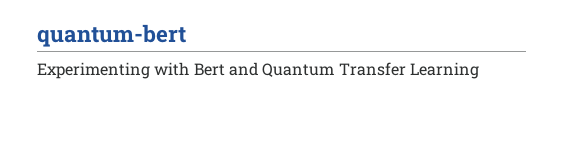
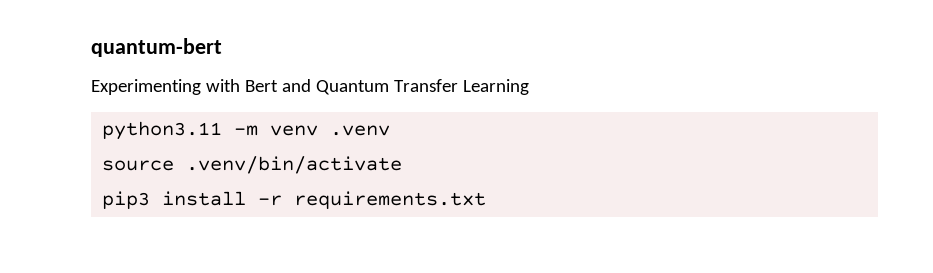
+ python3.11 -m venv .venv
+ source .venv/bin/activate
+ pip3 install -r requirements.txt

